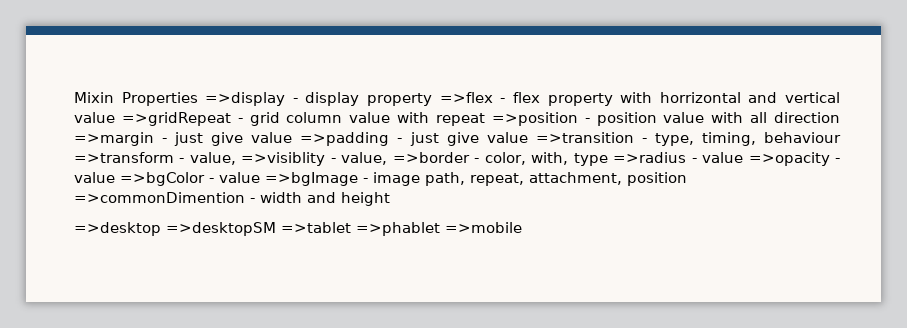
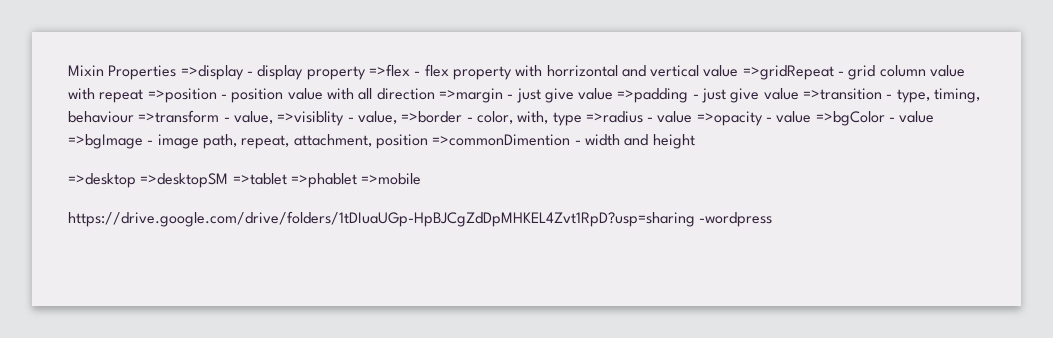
+ https://drive.google.com/drive/folders/1tDIuaUGp-HpBJCgZdDpMHKEL4Zvt1RpD?usp=sharing -wordpress

